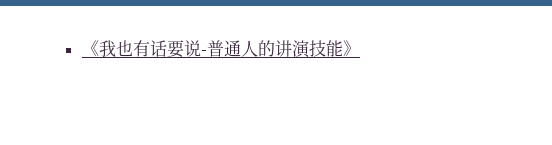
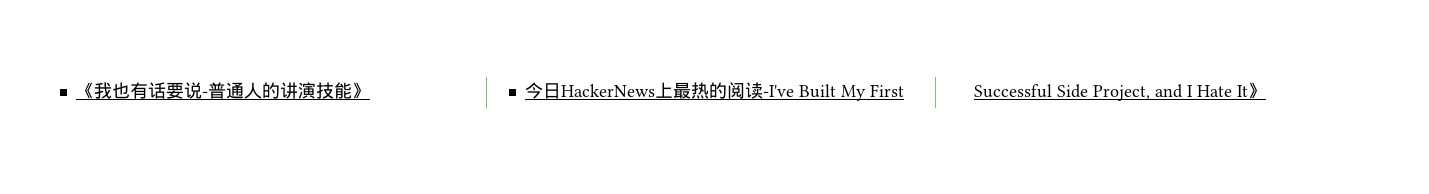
+ 今日HackerNews上最热的阅读-I've Built My First Successful Side Project, and I Hate It》

